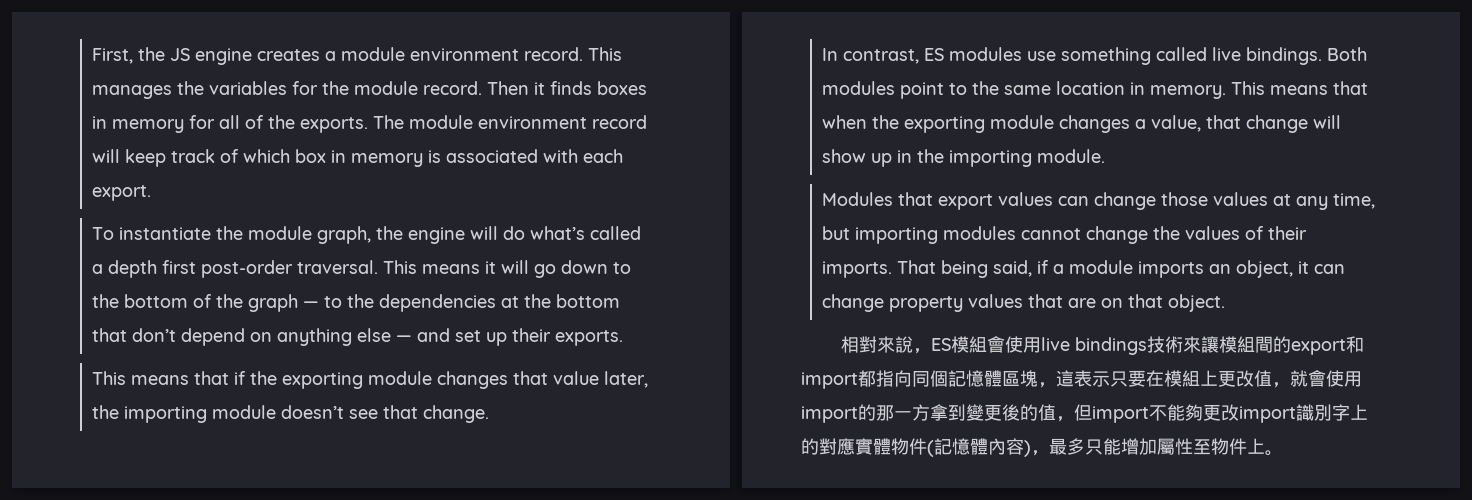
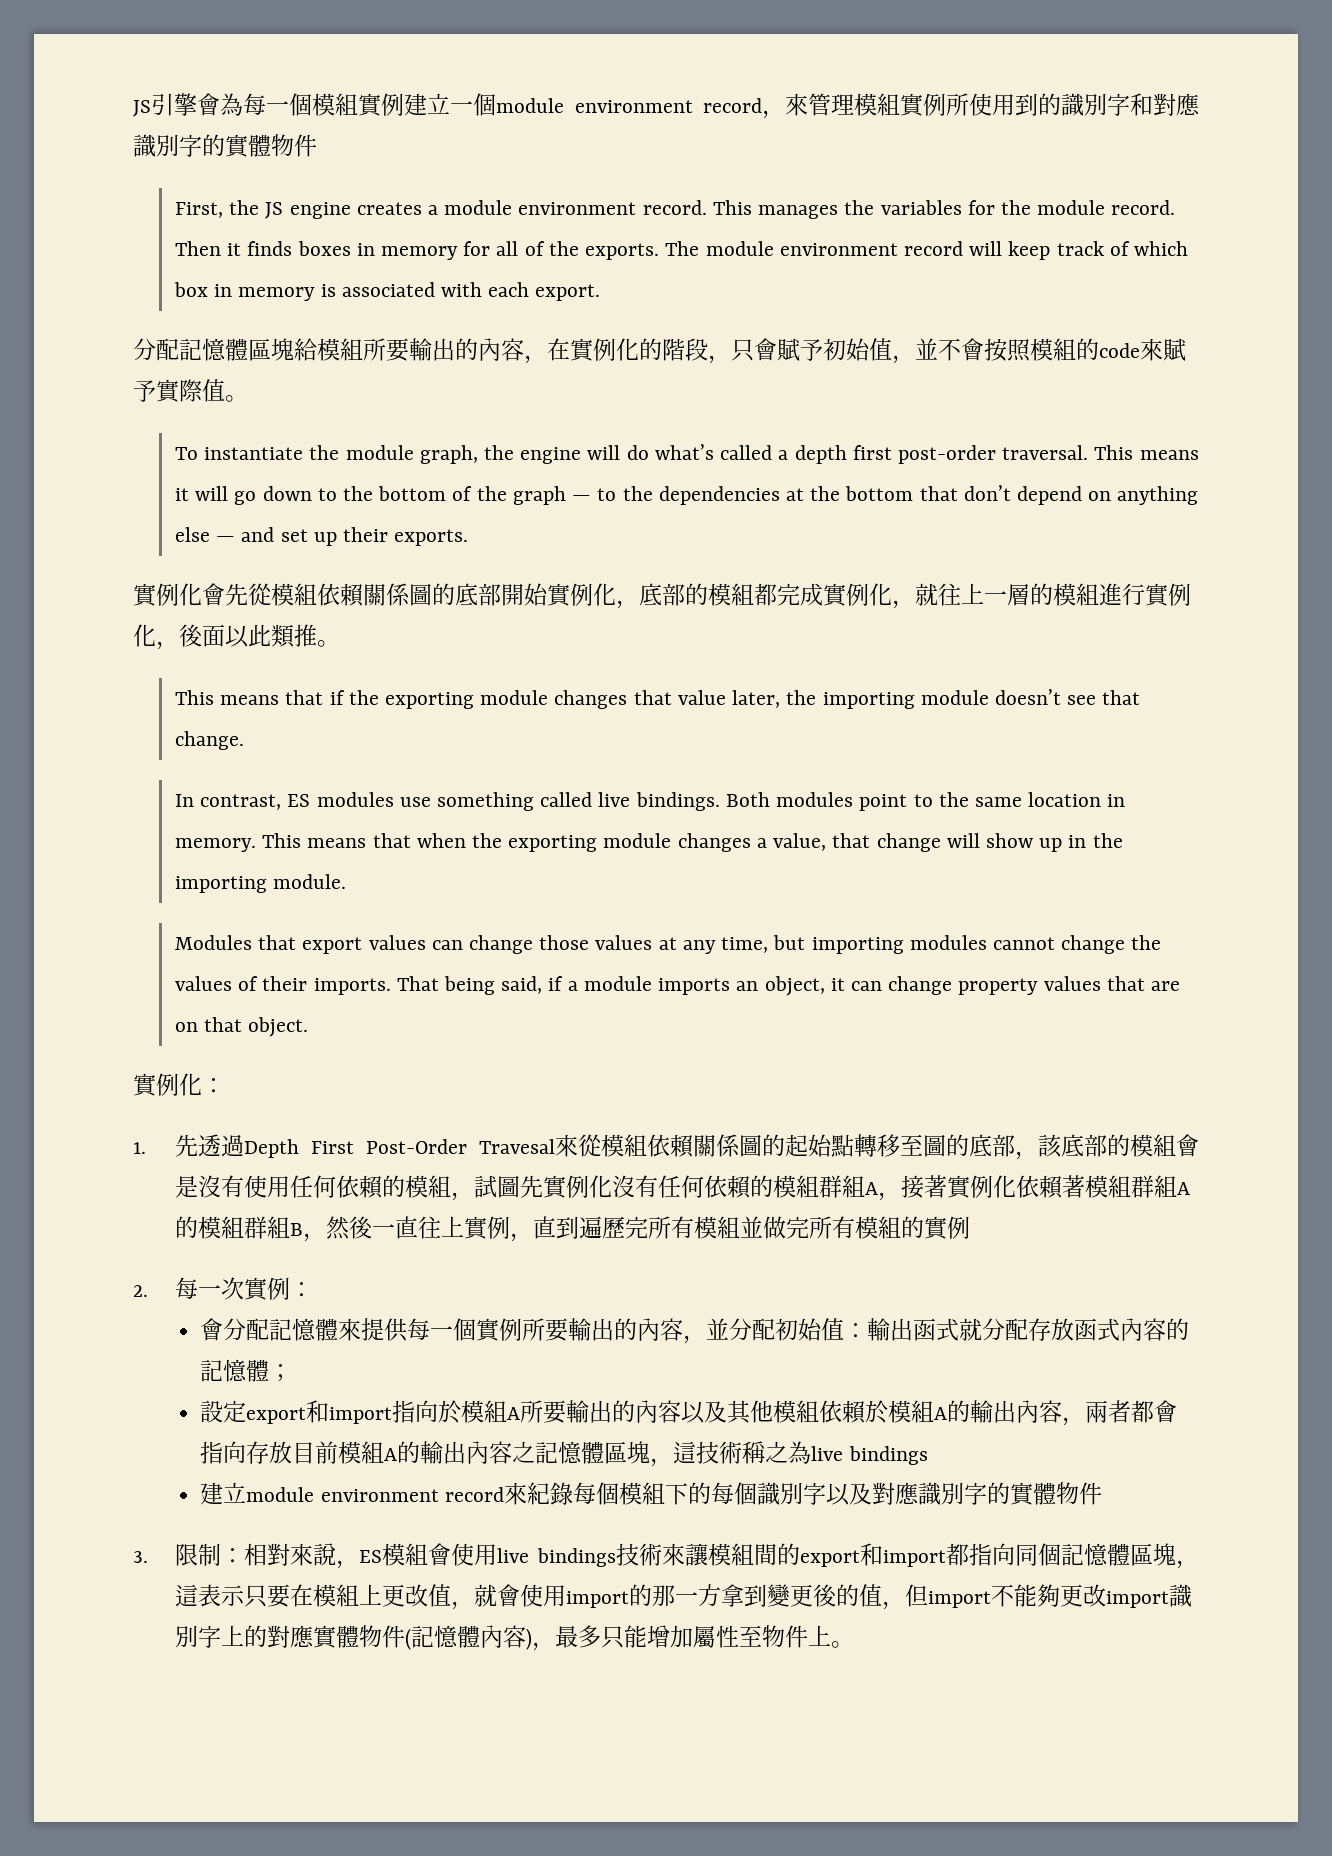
+ JS引擎會為每一個模組實例建立一個module environment record，來管理模組實例所使用到的識別字和對應識別字的實體物件
+ 分配記憶體區塊給模組所要輸出的內容，在實例化的階段，只會賦予初始值，並不會按照模組的code來賦予實際值。
+ 實例化會先從模組依賴關係圖的底部開始實例化，底部的模組都完成實例化，就往上一層的模組進行實例化，後面以此類推。
- 相對來說，ES模組會使用live bindings技術來讓模組間的export和import都指向同個記憶體區塊，這表示只要在模組上更改值，就會使用import的那一方拿到變更後的值，但import不能夠更改import識別字上的對應實體物件(記憶體內容)，最多只能增加屬性至物件上。
+ 實例化：
+ 1.先透過Depth First Post-Order Travesal來從模組依賴關係圖的起始點轉移至圖的底部，該底部的模組會是沒有使用任何依賴的模組，試圖先實例化沒有任何依賴的模組群組A，接著實例化依賴著模組群組A的模組群組B，然後一直往上實例，直到遍歷完所有模組並做完所有模組的實例
+ 2.每一次實例：
+ 會分配記憶體來提供每一個實例所要輸出的內容，並分配初始值：輸出函式就分配存放函式內容的記憶體；
+ 設定export和import指向於模組A所要輸出的內容以及其他模組依賴於模組A的輸出內容，兩者都會指向存放目前模組A的輸出內容之記憶體區塊，這技術稱之為live bindings
+ 建立module environment record來紀錄每個模組下的每個識別字以及對應識別字的實體物件
+ 3.限制：相對來說，ES模組會使用live bindings技術來讓模組間的export和import都指向同個記憶體區塊，這表示只要在模組上更改值，就會使用import的那一方拿到變更後的值，但import不能夠更改import識別字上的對應實體物件(記憶體內容)，最多只能增加屬性至物件上。

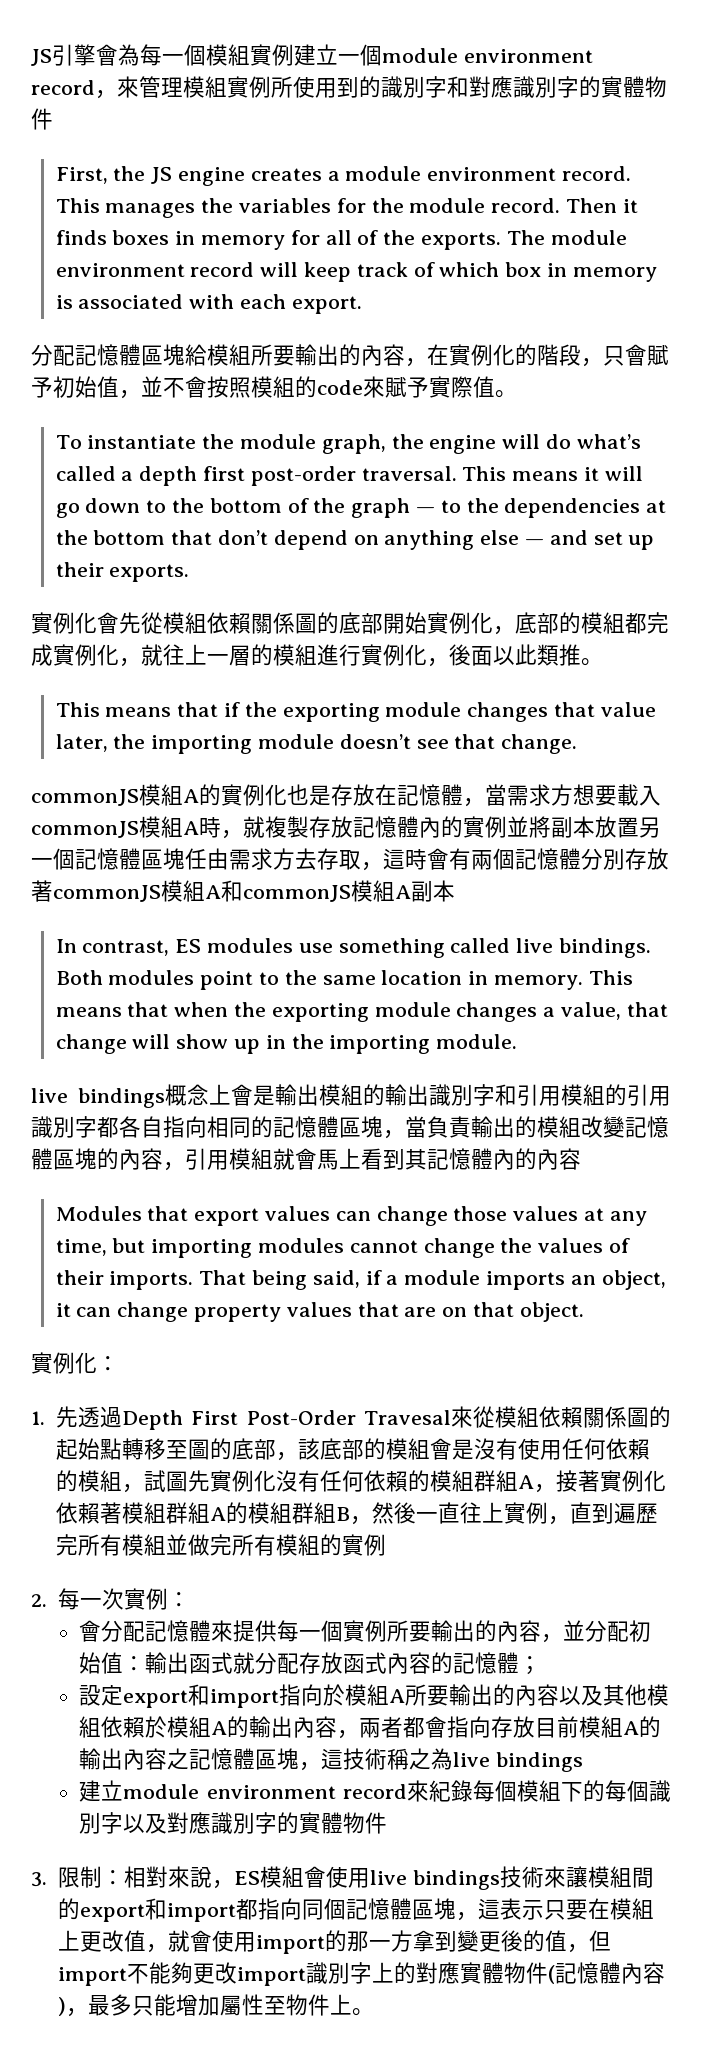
+ commonJS模組A的實例化也是存放在記憶體，當需求方想要載入commonJS模組A時，就複製存放記憶體內的實例並將副本放置另一個記憶體區塊任由需求方去存取，這時會有兩個記憶體分別存放著commonJS模組A和commonJS模組A副本
+ live bindings概念上會是輸出模組的輸出識別字和引用模組的引用識別字都各自指向相同的記憶體區塊，當負責輸出的模組改變記憶體區塊的內容，引用模組就會馬上看到其記憶體內的內容

